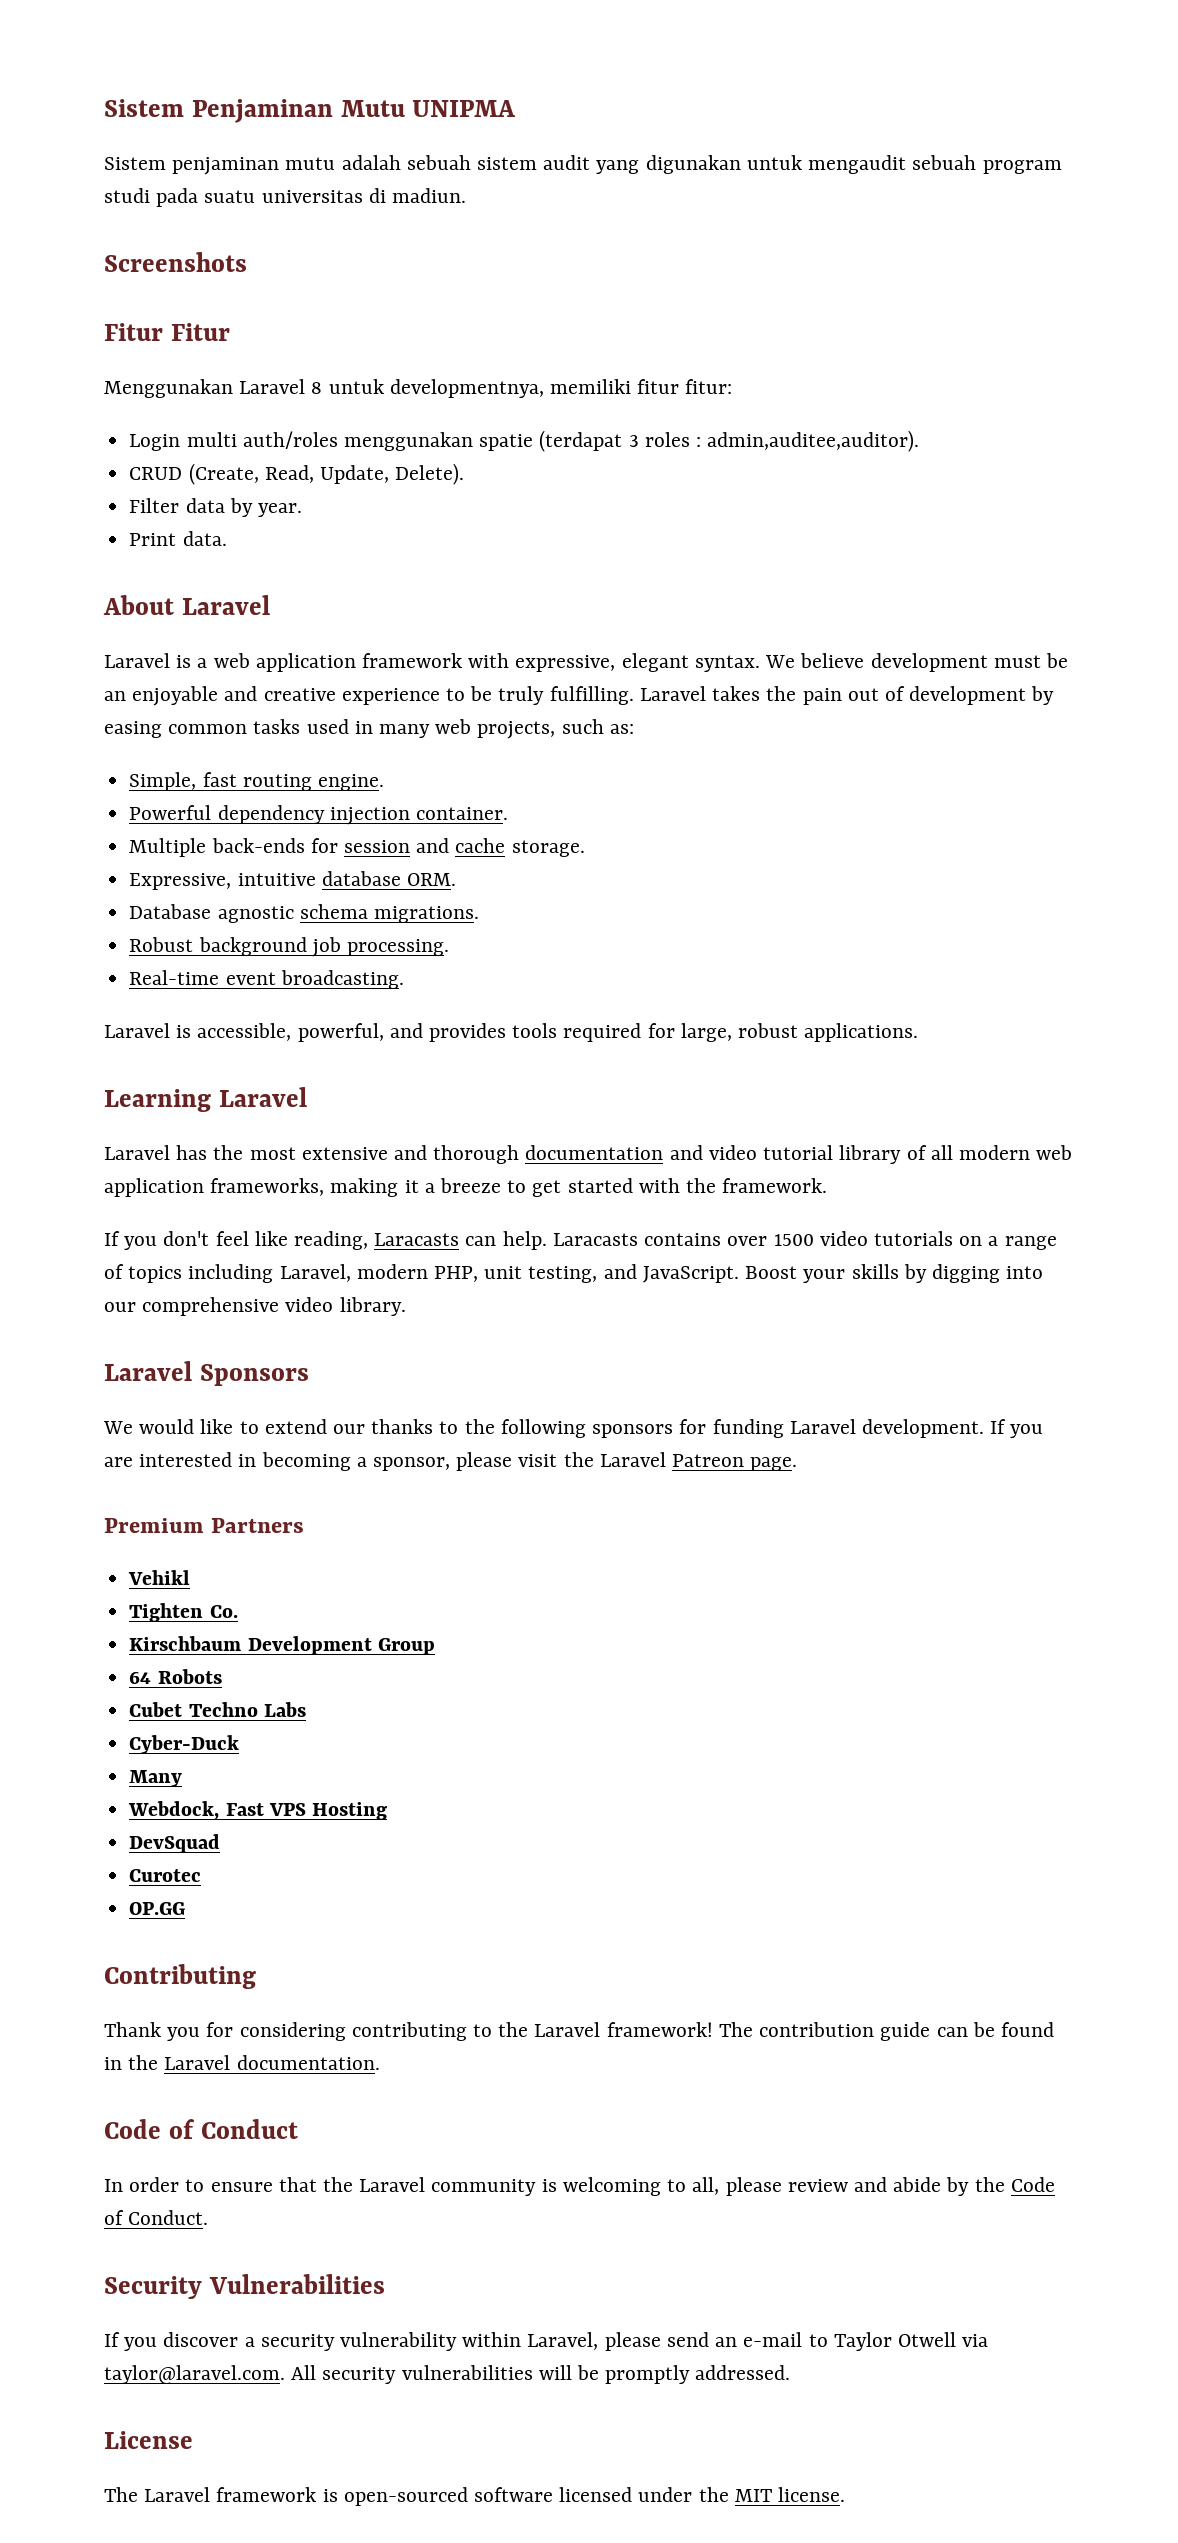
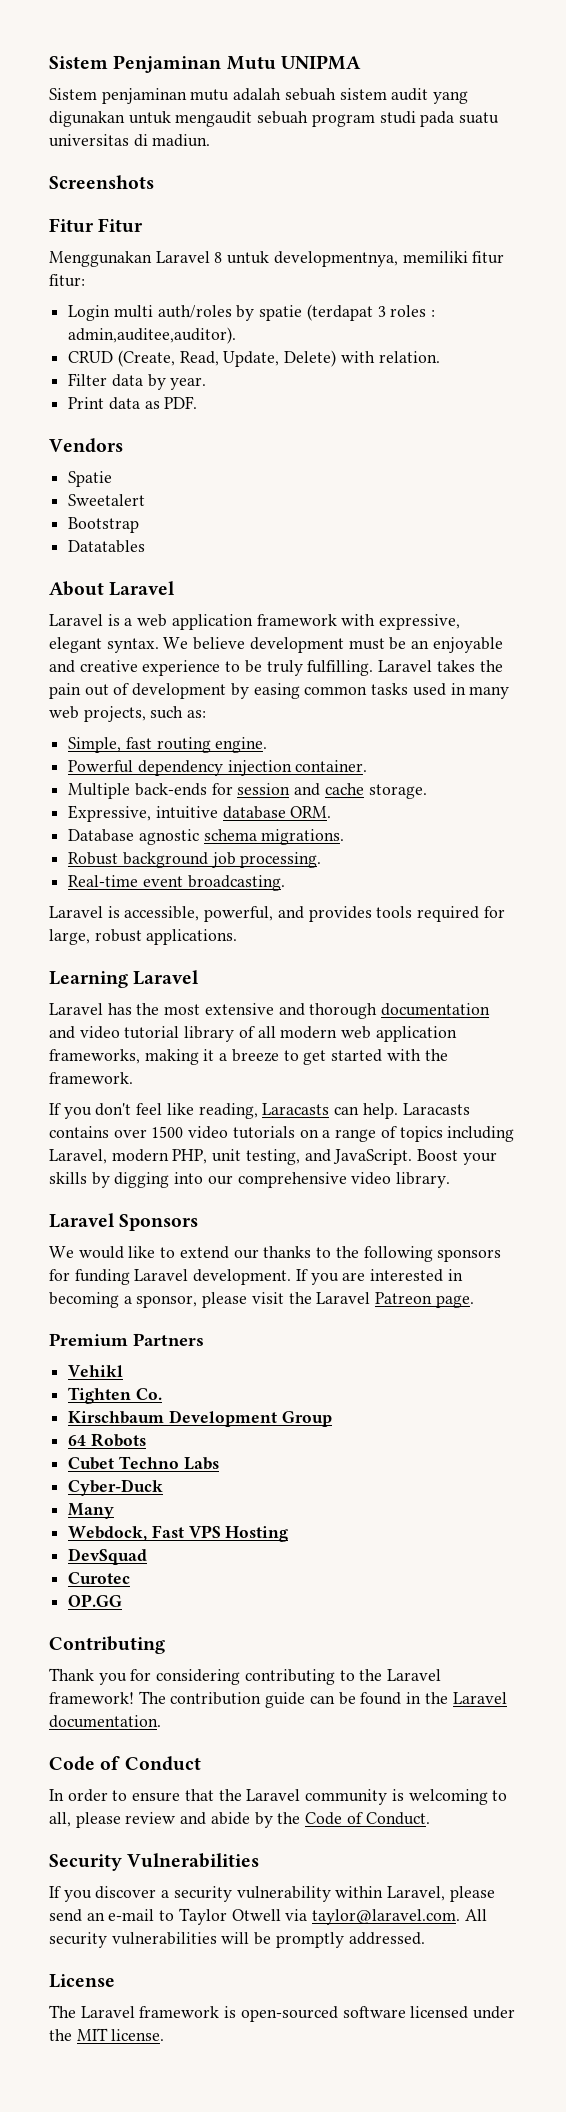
- Login multi auth/roles menggunakan spatie (terdapat 3 roles : admin,auditee,auditor).
+ Login multi auth/roles by spatie (terdapat 3 roles : admin,auditee,auditor).
- CRUD (Create, Read, Update, Delete).
+ CRUD (Create, Read, Update, Delete) with relation.
- Print data.
+ Print data as PDF.
+ Vendors
+ Spatie
+ Sweetalert
+ Bootstrap
+ Datatables

